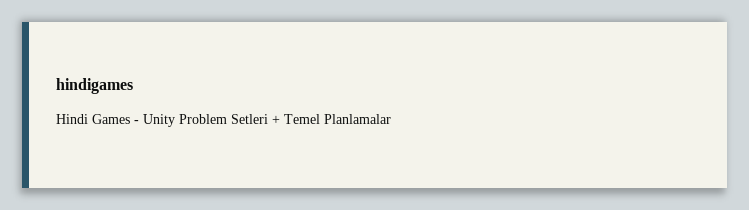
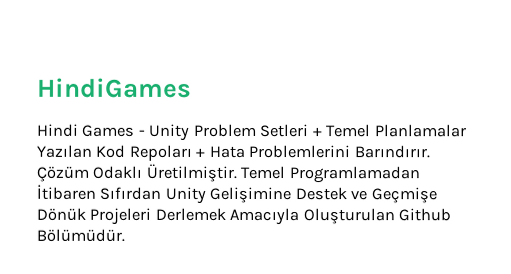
- hindigames
+ HindiGames
- Hindi Games - Unity Problem Setleri + Temel Planlamalar
+ Hindi Games - Unity Problem Setleri + Temel Planlamalar Yazılan Kod Repoları + Hata Problemlerini Barındırır. Çözüm Odaklı Üretilmiştir. Temel Programlamadan İtibaren Sıfırdan Unity Gelişimine Destek ve Geçmişe Dönük Projeleri Derlemek Amacıyla Oluşturulan Github Bölümüdür.

